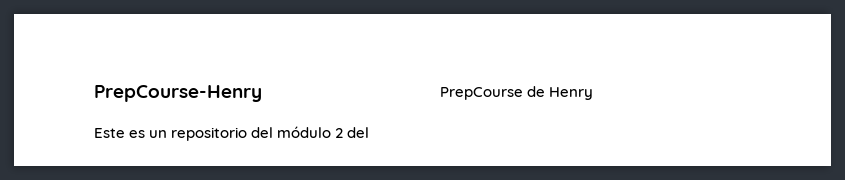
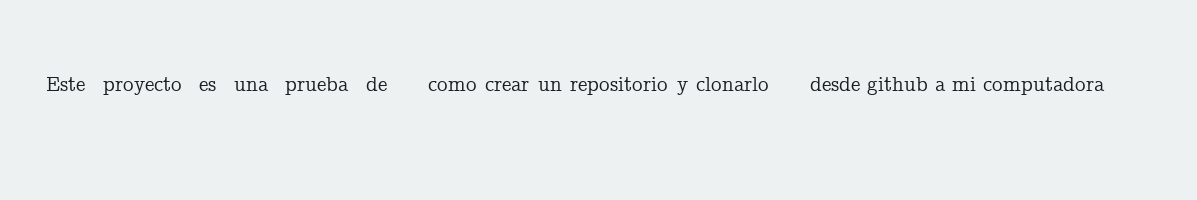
- PrepCourse-Henry
- Este es un repositorio del módulo 2 del PrepCourse de Henry
+ Este proyecto es una prueba de como crear un repositorio y clonarlo desde github a mi computadora

